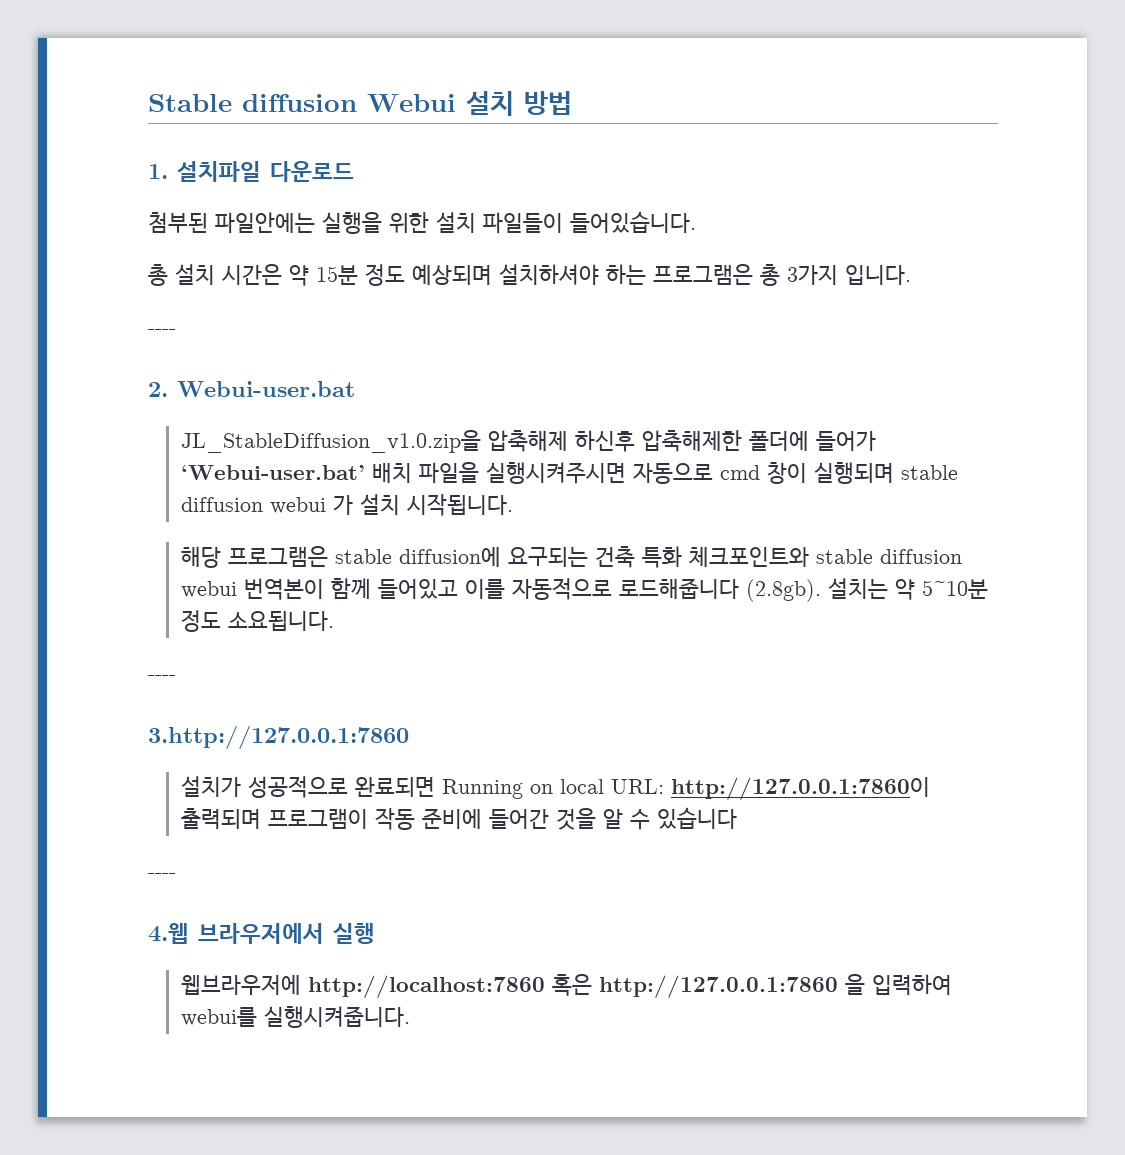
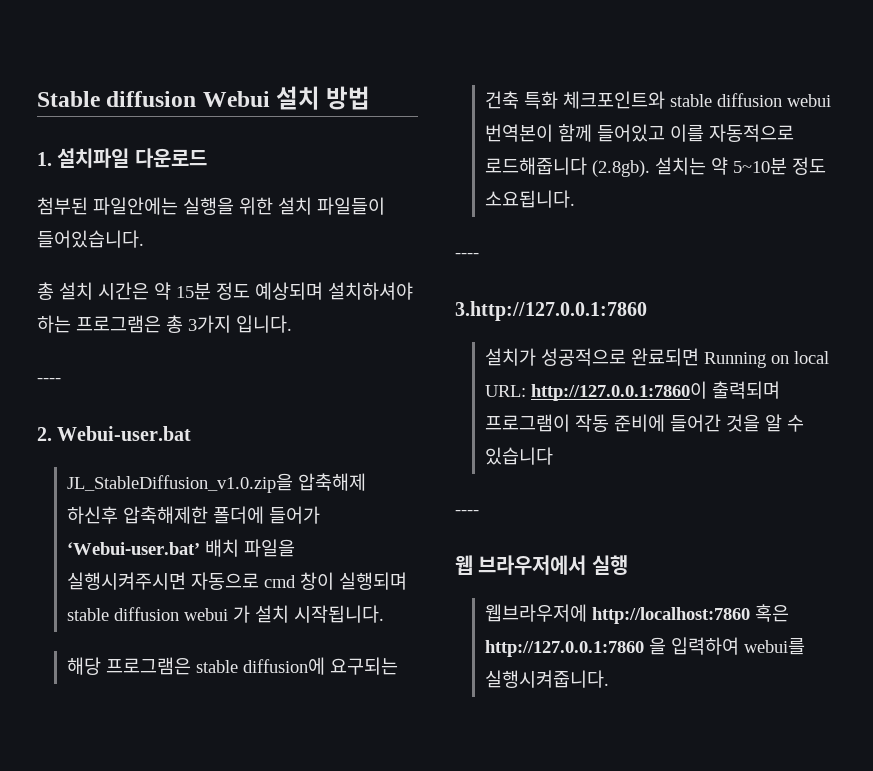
- 4.웹 브라우저에서 실행
+ 웹 브라우저에서 실행

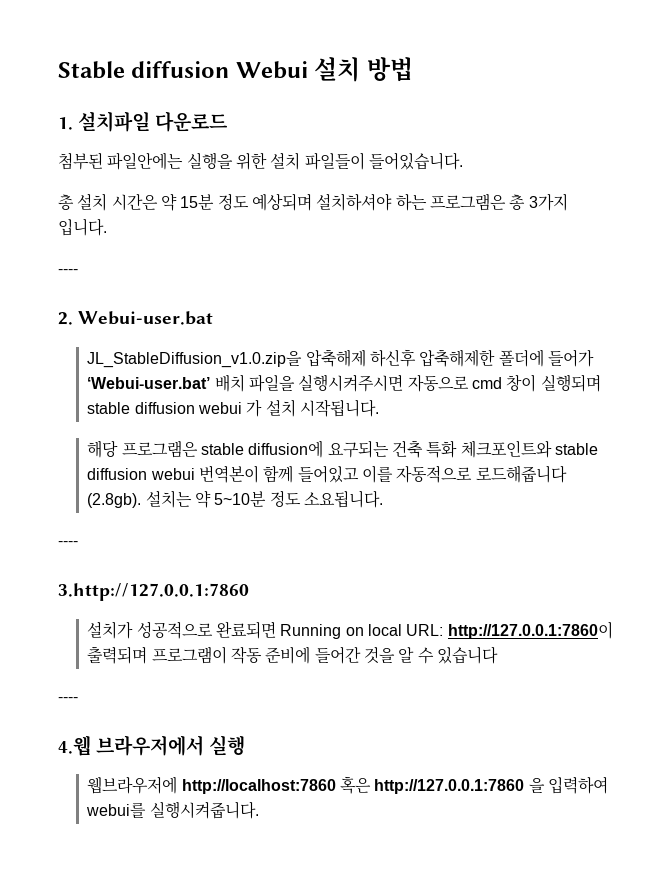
- 웹 브라우저에서 실행
+ 4.웹 브라우저에서 실행

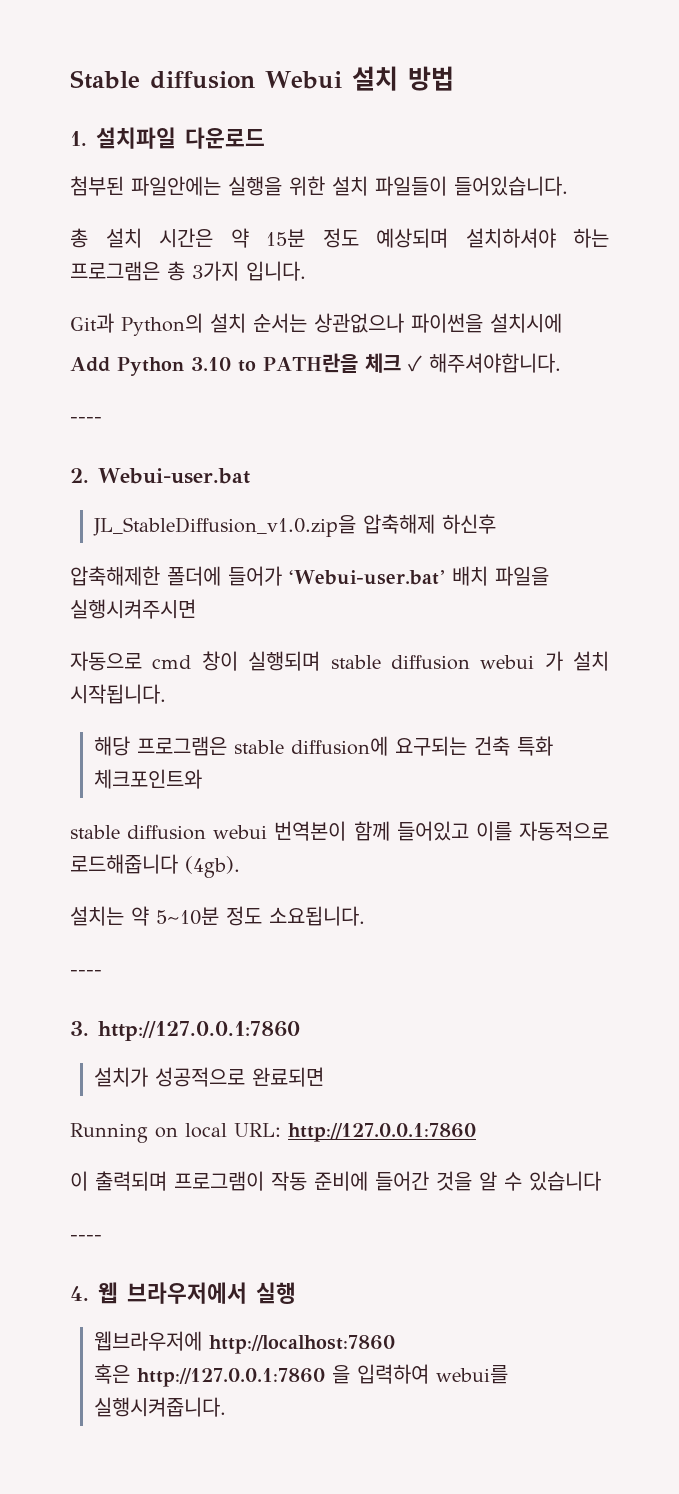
+ Git과 Python의 설치 순서는 상관없으나 파이썬을 설치시에
+ Add Python 3.10 to PATH란을 체크 ✓ 해주셔야합니다.
- JL_StableDiffusion_v1.0.zip을 압축해제 하신후 압축해제한 폴더에 들어가 ‘Webui-user.bat’ 배치 파일을 실행시켜주시면 자동으로 cmd 창이 실행되며 stable diffusion webui 가 설치 시작됩니다.
+ JL_StableDiffusion_v1.0.zip을 압축해제 하신후
+ 압축해제한 폴더에 들어가 ‘Webui-user.bat’ 배치 파일을 실행시켜주시면
+ 자동으로 cmd 창이 실행되며 stable diffusion webui 가 설치 시작됩니다.
- 해당 프로그램은 stable diffusion에 요구되는 건축 특화 체크포인트와 stable diffusion webui 번역본이 함께 들어있고 이를 자동적으로 로드해줍니다 (2.8gb). 설치는 약 5~10분 정도 소요됩니다.
+ 해당 프로그램은 stable diffusion에 요구되는 건축 특화 체크포인트와
+ stable diffusion webui 번역본이 함께 들어있고 이를 자동적으로 로드해줍니다 (4gb).
+ 설치는 약 5~10분 정도 소요됩니다.
- 3.http://127.0.0.1:7860
+ 3. http://127.0.0.1:7860
- 설치가 성공적으로 완료되면 Running on local URL: http://127.0.0.1:7860이 출력되며 프로그램이 작동 준비에 들어간 것을 알 수 있습니다
+ 설치가 성공적으로 완료되면
+ Running on local URL: http://127.0.0.1:7860
+ 이 출력되며 프로그램이 작동 준비에 들어간 것을 알 수 있습니다
- 4.웹 브라우저에서 실행
+ 4. 웹 브라우저에서 실행
- 웹브라우저에 http://localhost:7860 혹은 http://127.0.0.1:7860 을 입력하여 webui를 실행시켜줍니다.
+ 웹브라우저에 http://localhost:7860
+ 혹은 http://127.0.0.1:7860 을 입력하여 webui를 실행시켜줍니다.

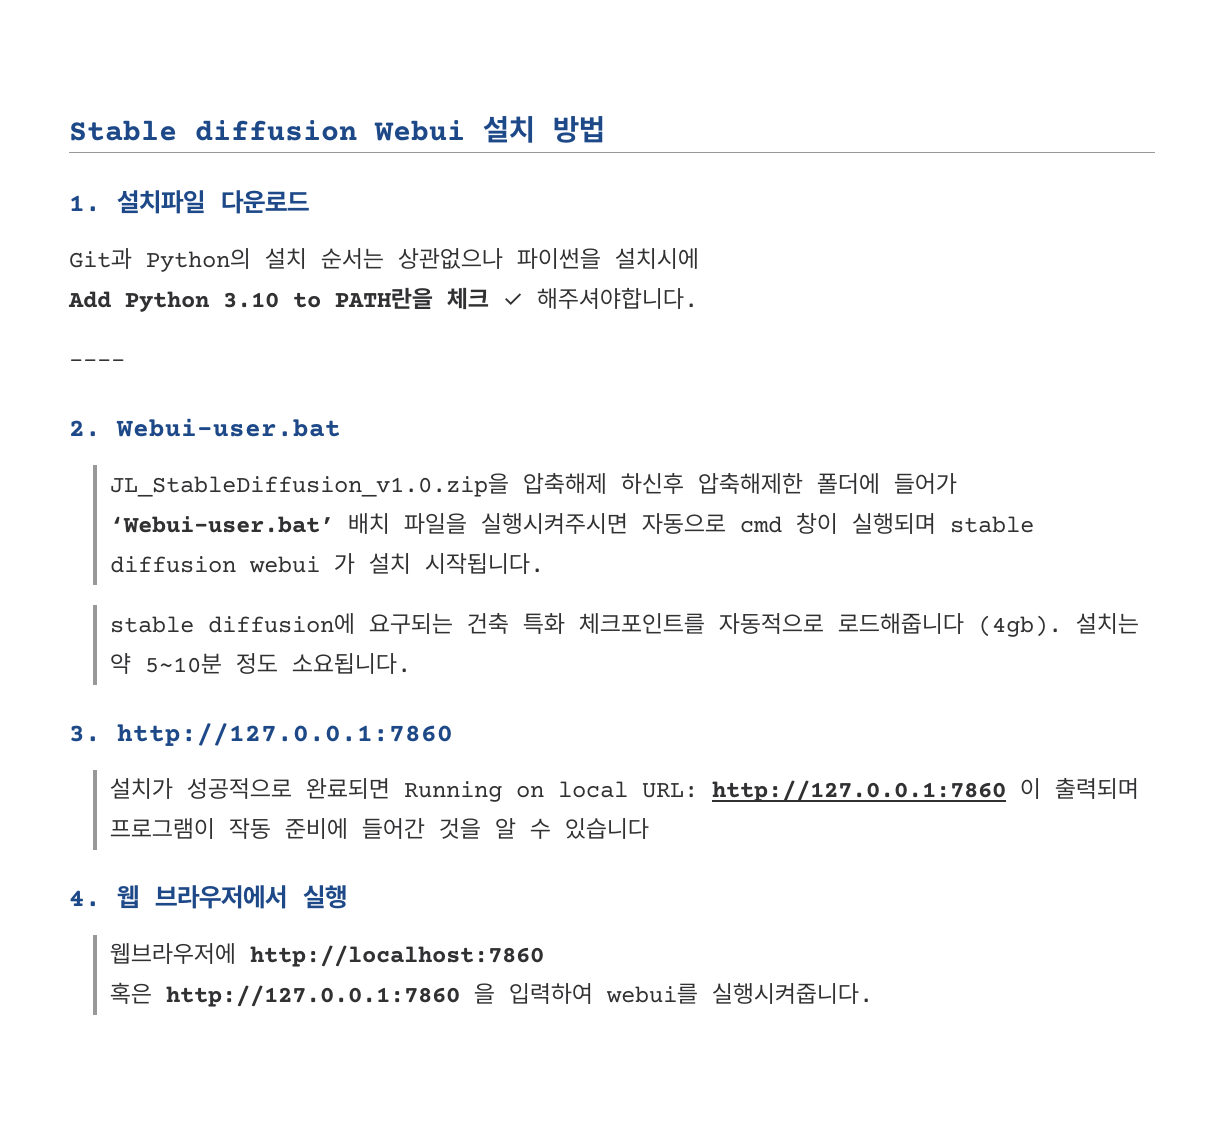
- 첨부된 파일안에는 실행을 위한 설치 파일들이 들어있습니다.
- 총 설치 시간은 약 15분 정도 예상되며 설치하셔야 하는 프로그램은 총 3가지 입니다.
- JL_StableDiffusion_v1.0.zip을 압축해제 하신후
- 압축해제한 폴더에 들어가 ‘Webui-user.bat’ 배치 파일을 실행시켜주시면
- 자동으로 cmd 창이 실행되며 stable diffusion webui 가 설치 시작됩니다.
+ JL_StableDiffusion_v1.0.zip을 압축해제 하신후 압축해제한 폴더에 들어가 ‘Webui-user.bat’ 배치 파일을 실행시켜주시면 자동으로 cmd 창이 실행되며 stable diffusion webui 가 설치 시작됩니다.
- 해당 프로그램은 stable diffusion에 요구되는 건축 특화 체크포인트와
- stable diffusion webui 번역본이 함께 들어있고 이를 자동적으로 로드해줍니다 (4gb).
- 설치는 약 5~10분 정도 소요됩니다.
- ----
+ stable diffusion에 요구되는 건축 특화 체크포인트를 자동적으로 로드해줍니다 (4gb). 설치는 약 5~10분 정도 소요됩니다.
- 설치가 성공적으로 완료되면
- Running on local URL: http://127.0.0.1:7860
- 이 출력되며 프로그램이 작동 준비에 들어간 것을 알 수 있습니다
- ----
+ 설치가 성공적으로 완료되면 Running on local URL: http://127.0.0.1:7860 이 출력되며 프로그램이 작동 준비에 들어간 것을 알 수 있습니다

